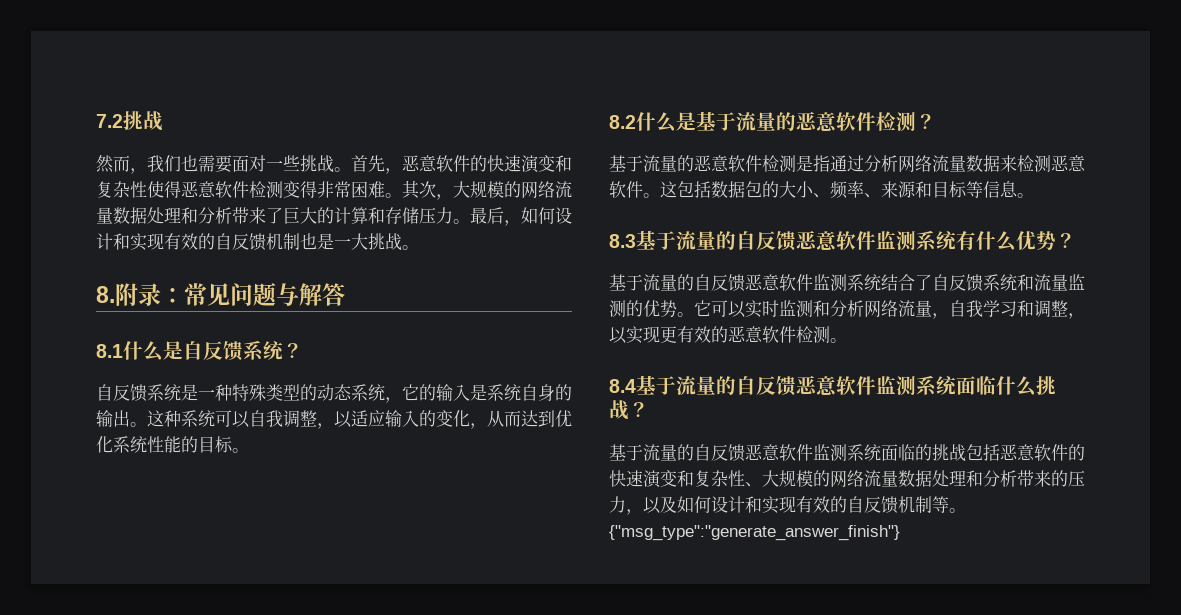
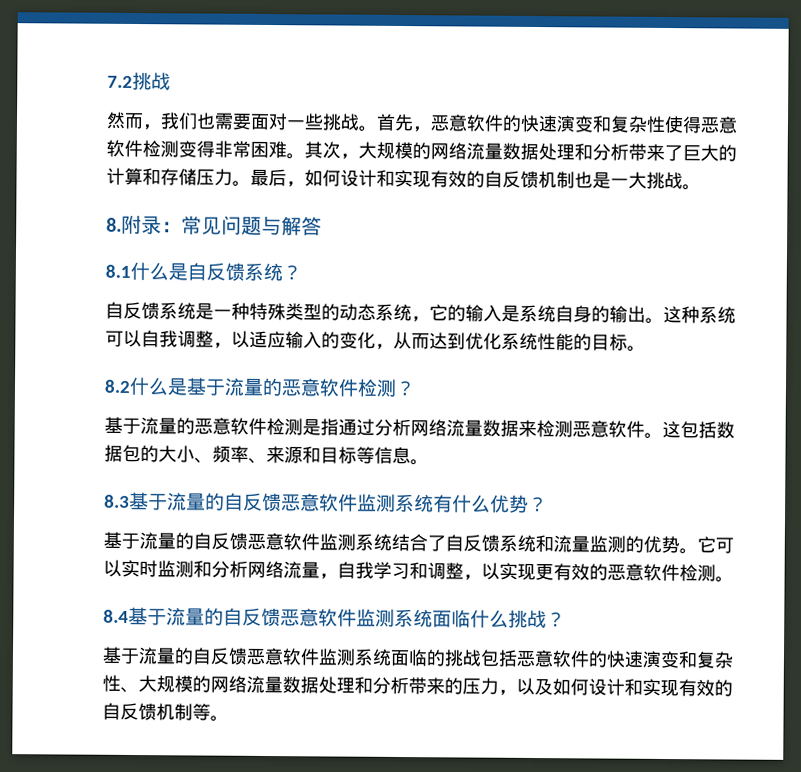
- {"msg_type":"generate_answer_finish"}

